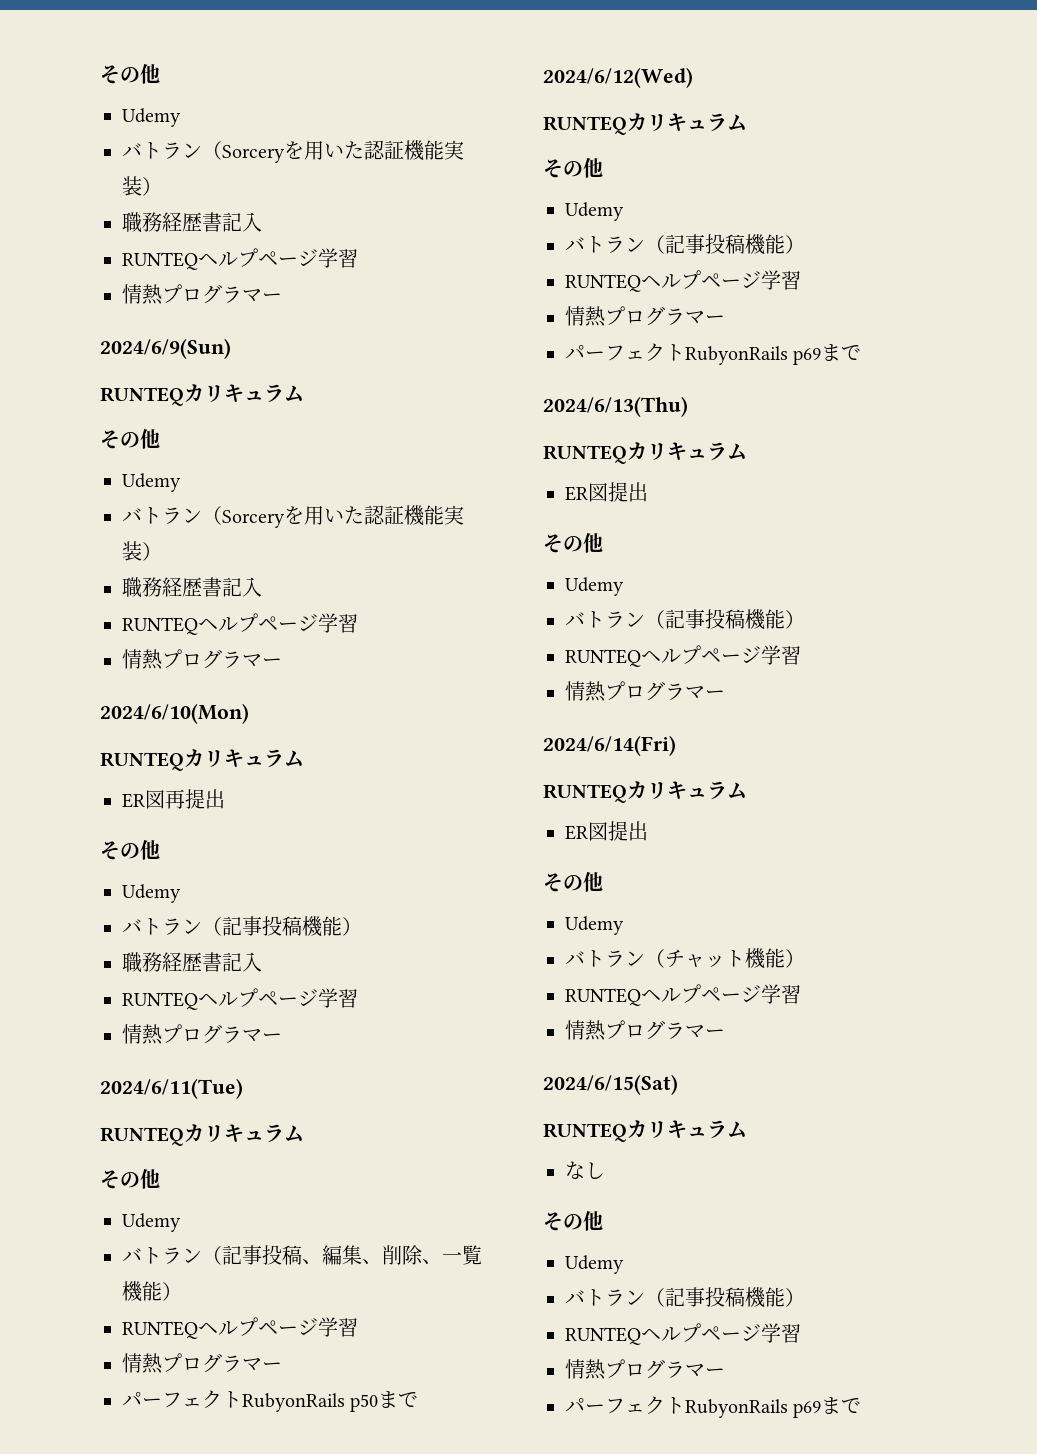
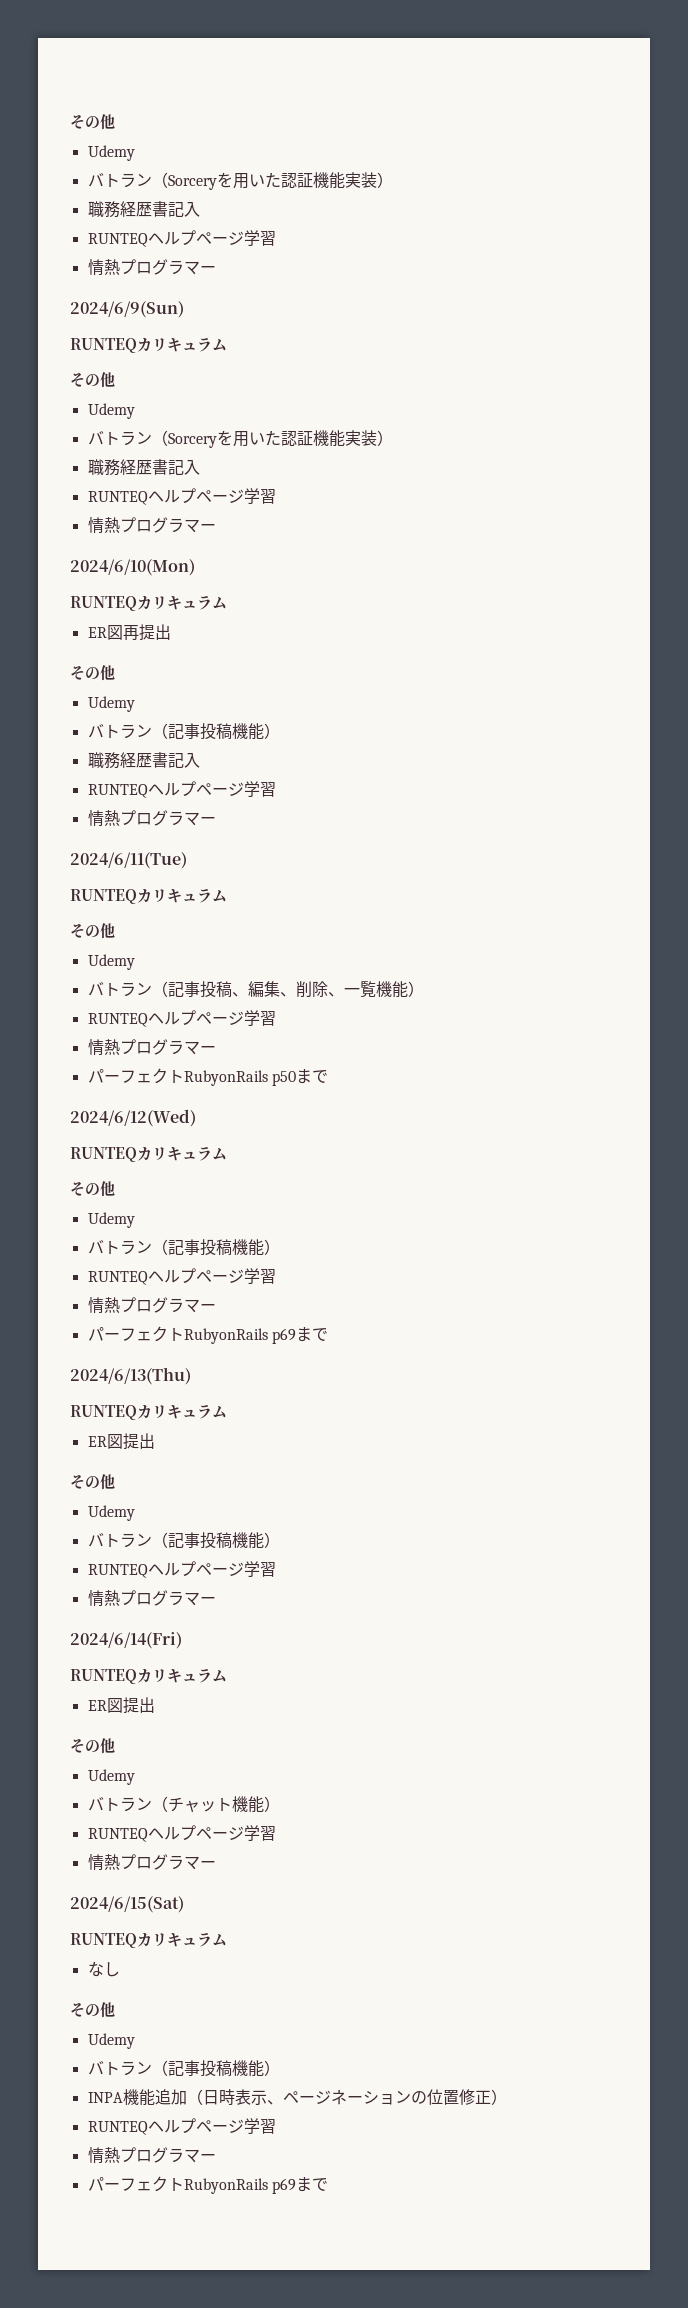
+ INPA機能追加（日時表示、ページネーションの位置修正）

